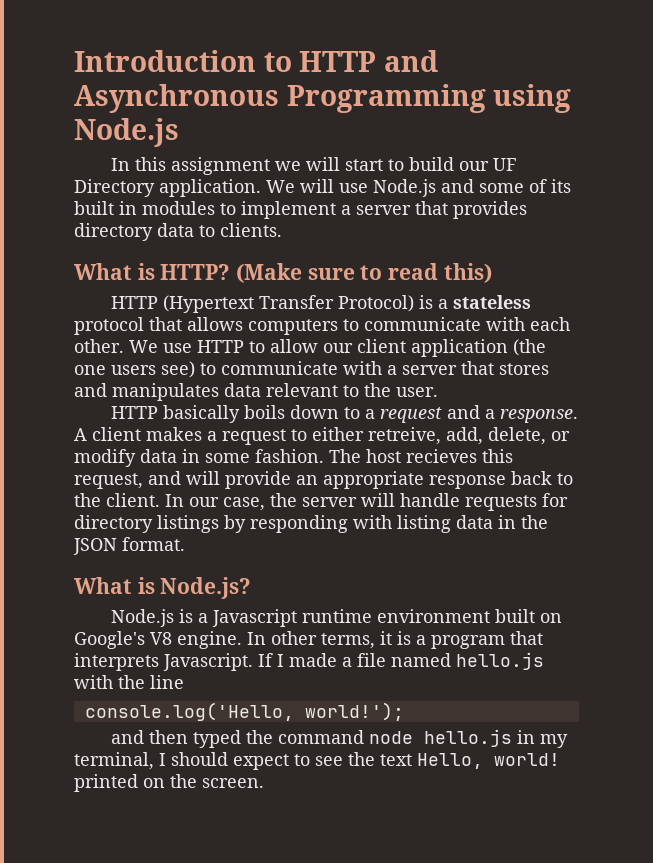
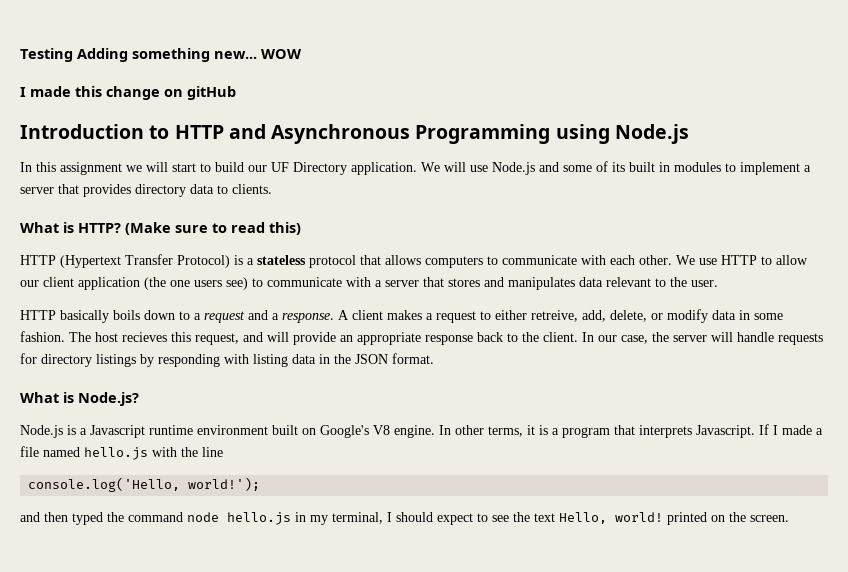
+ Testing Adding something new... WOW
+ I made this change on gitHub

